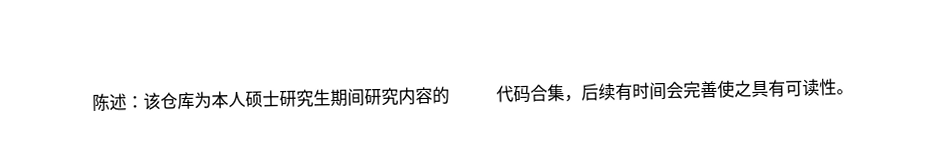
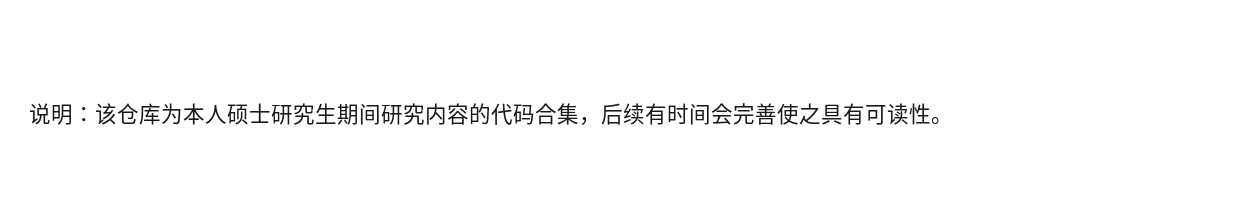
- 陈述：该仓库为本人硕士研究生期间研究内容的代码合集，后续有时间会完善使之具有可读性。
+ 说明：该仓库为本人硕士研究生期间研究内容的代码合集，后续有时间会完善使之具有可读性。

